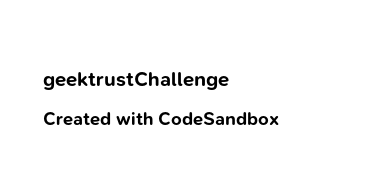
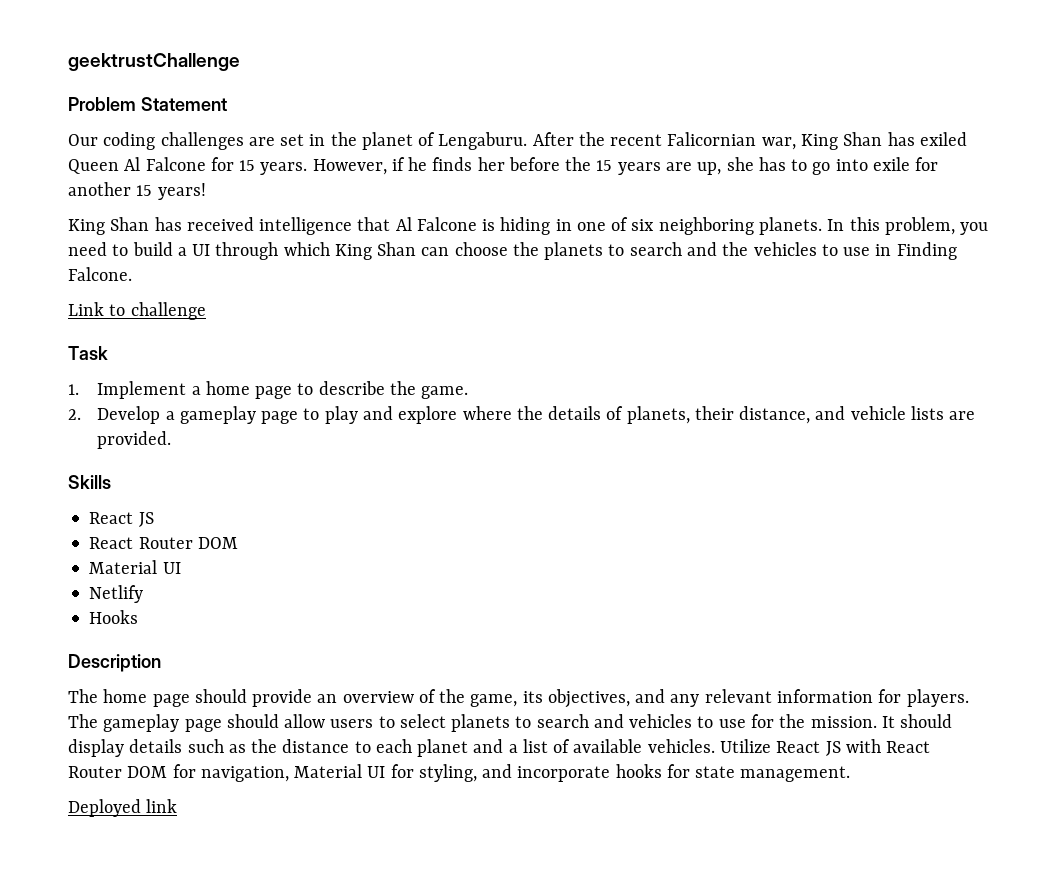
- Created with CodeSandbox
+ Problem Statement
+ Our coding challenges are set in the planet of Lengaburu. After the recent Falicornian war, King Shan has exiled Queen Al Falcone for 15 years. However, if he finds her before the 15 years are up, she has to go into exile for another 15 years!
+ King Shan has received intelligence that Al Falcone is hiding in one of six neighboring planets. In this problem, you need to build a UI through which King Shan can choose the planets to search and the vehicles to use in Finding Falcone.
+ Link to challenge
+ Task
+ 1. Implement a home page to describe the game.
+ 2. Develop a gameplay page to play and explore where the details of planets, their distance, and vehicle lists are provided.
+ Skills
+ React JS
+ React Router DOM
+ Material UI
+ Netlify
+ Hooks
+ Description
+ The home page should provide an overview of the game, its objectives, and any relevant information for players. The gameplay page should allow users to select planets to search and vehicles to use for the mission. It should display details such as the distance to each planet and a list of available vehicles. Utilize React JS with React Router DOM for navigation, Material UI for styling, and incorporate hooks for state management.
+ Deployed link

